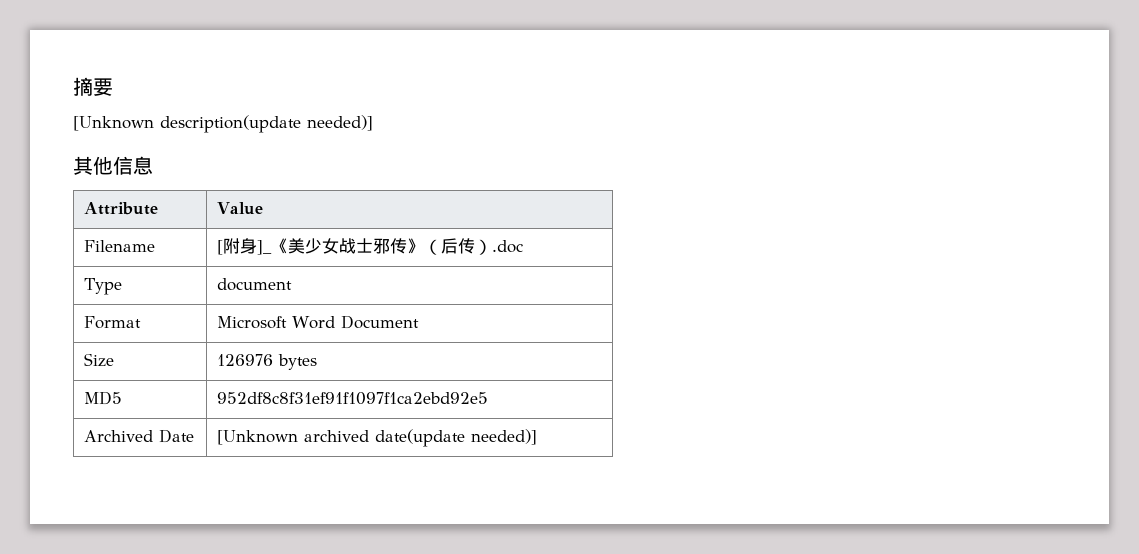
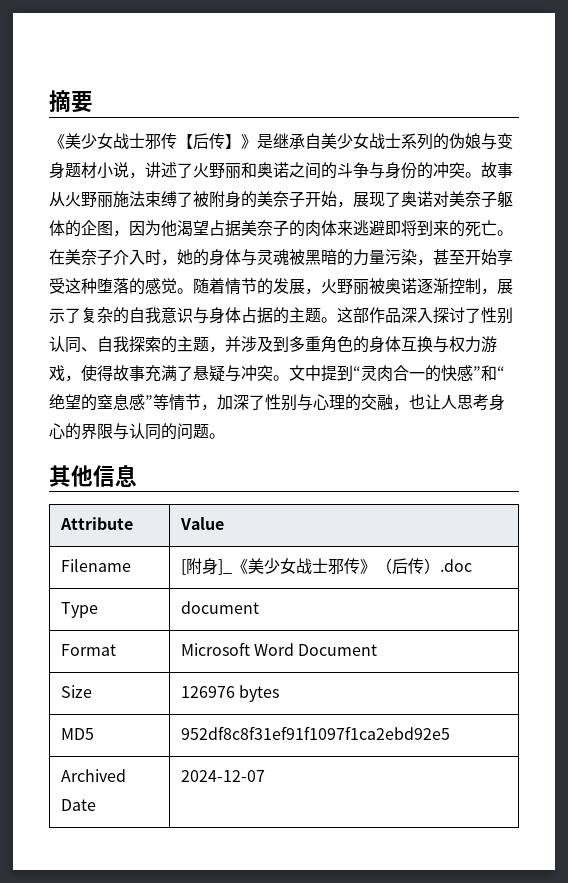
- [Unknown description(update needed)]
+ 《美少女战士邪传【后传】》是继承自美少女战士系列的伪娘与变身题材小说，讲述了火野丽和奥诺之间的斗争与身份的冲突。故事从火野丽施法束缚了被附身的美奈子开始，展现了奥诺对美奈子躯体的企图，因为他渴望占据美奈子的肉体来逃避即将到来的死亡。在美奈子介入时，她的身体与灵魂被黑暗的力量污染，甚至开始享受这种堕落的感觉。随着情节的发展，火野丽被奥诺逐渐控制，展示了复杂的自我意识与身体占据的主题。这部作品深入探讨了性别认同、自我探索的主题，并涉及到多重角色的身体互换与权力游戏，使得故事充满了悬疑与冲突。文中提到“灵肉合一的快感”和“绝望的窒息感”等情节，加深了性别与心理的交融，也让人思考身心的界限与认同的问题。
- Archived Date | [Unknown archived date(update needed)]
+ Archived Date | 2024-12-07

